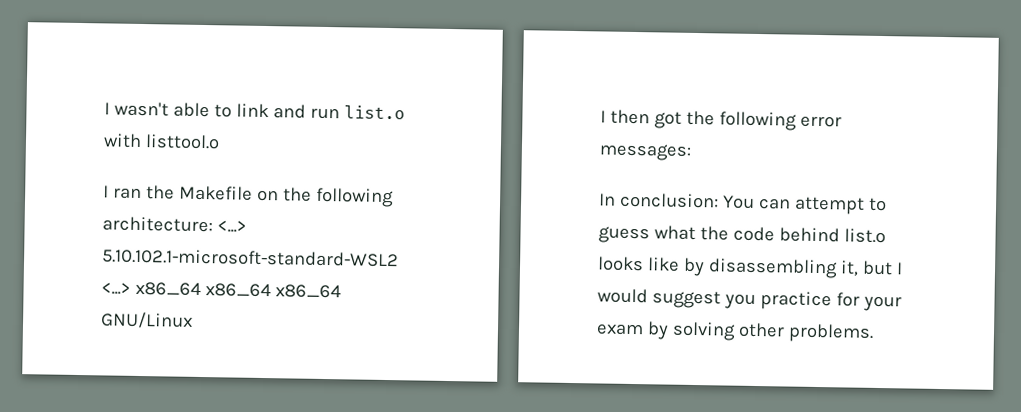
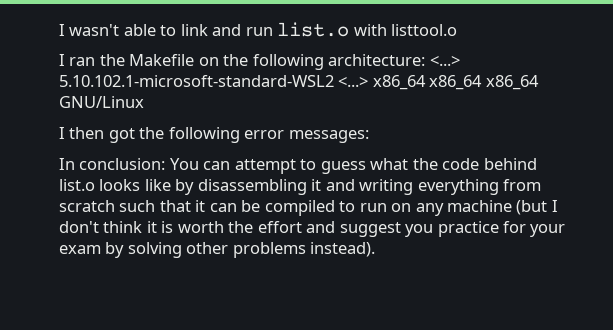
- In conclusion: You can attempt to guess what the code behind list.o looks like by disassembling it, but I would suggest you practice for your exam by solving other problems.
+ In conclusion: You can attempt to guess what the code behind list.o looks like by disassembling it and writing everything from scratch such that it can be compiled to run on any machine (but I don't think it is worth the effort and suggest you practice for your exam by solving other problems instead).

